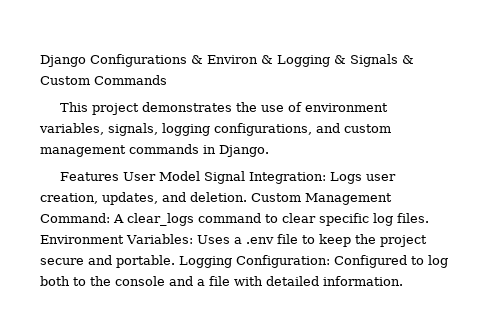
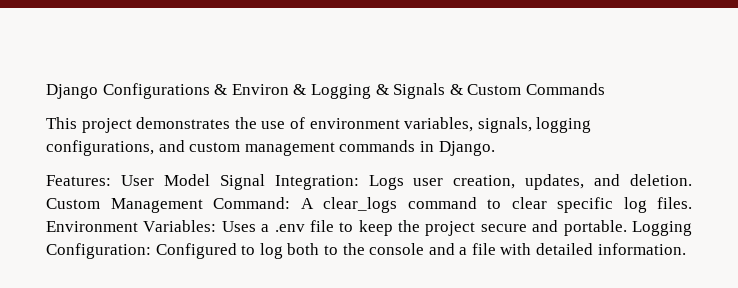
- Features User Model Signal Integration: Logs user creation, updates, and deletion.
+ Features: User Model Signal Integration: Logs user creation, updates, and deletion.

